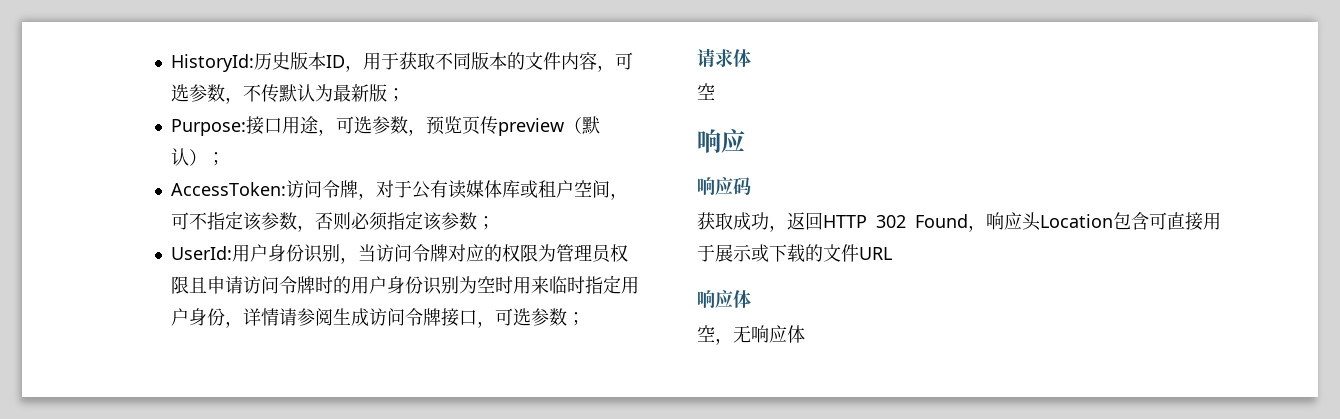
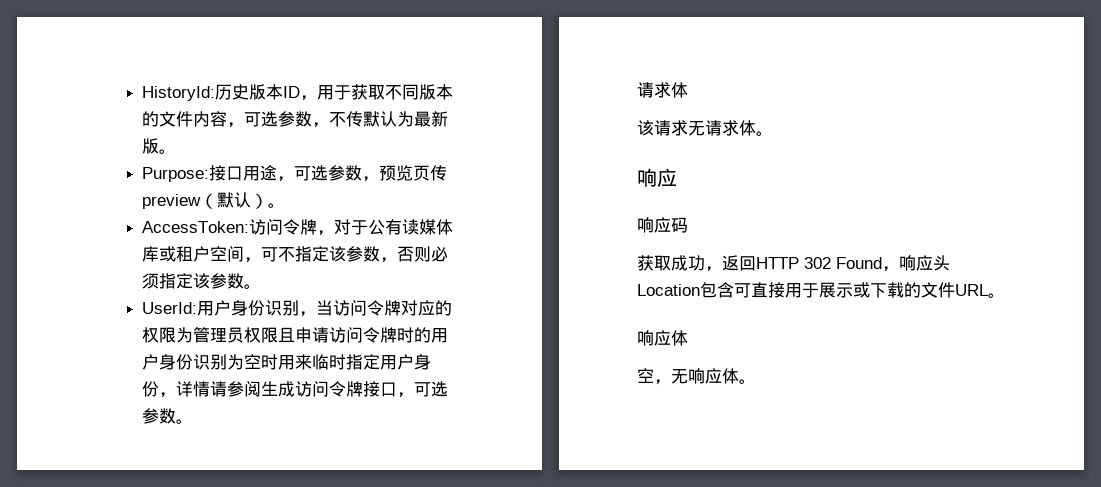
- HistoryId:历史版本ID，用于获取不同版本的文件内容，可选参数，不传默认为最新版；
+ HistoryId:历史版本ID，用于获取不同版本的文件内容，可选参数，不传默认为最新版。
- Purpose:接口用途，可选参数，预览页传preview（默认）；
+ Purpose:接口用途，可选参数，预览页传preview（默认）。
- AccessToken:访问令牌，对于公有读媒体库或租户空间，可不指定该参数，否则必须指定该参数；
+ AccessToken:访问令牌，对于公有读媒体库或租户空间，可不指定该参数，否则必须指定该参数。
- UserId:用户身份识别，当访问令牌对应的权限为管理员权限且申请访问令牌时的用户身份识别为空时用来临时指定用户身份，详情请参阅生成访问令牌接口，可选参数；
+ UserId:用户身份识别，当访问令牌对应的权限为管理员权限且申请访问令牌时的用户身份识别为空时用来临时指定用户身份，详情请参阅生成访问令牌接口，可选参数。
  请求体
- 空
+ 该请求无请求体。
- 获取成功，返回HTTP 302 Found，响应头Location包含可直接用于展示或下载的文件URL
+ 获取成功，返回HTTP 302 Found，响应头Location包含可直接用于展示或下载的文件URL。
- 空，无响应体
+ 空，无响应体。

